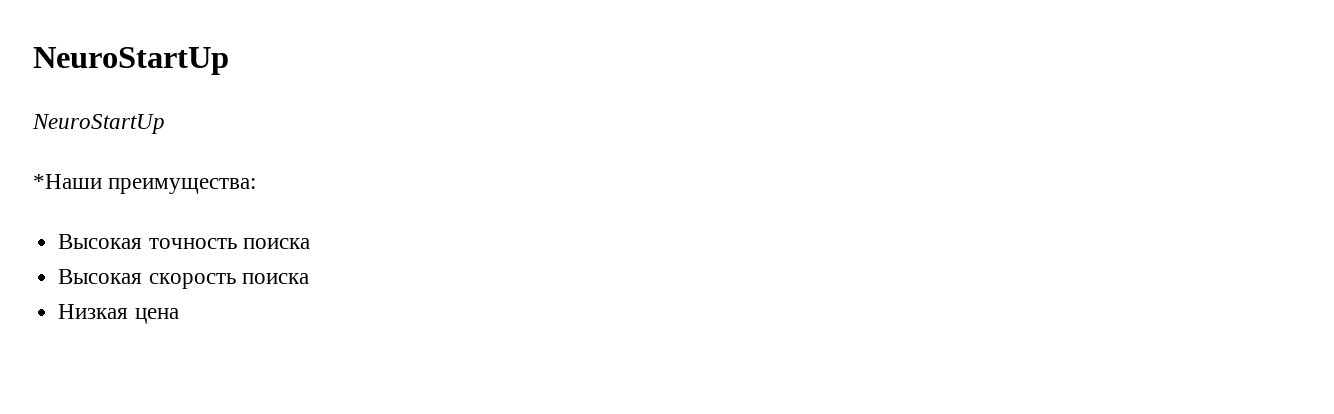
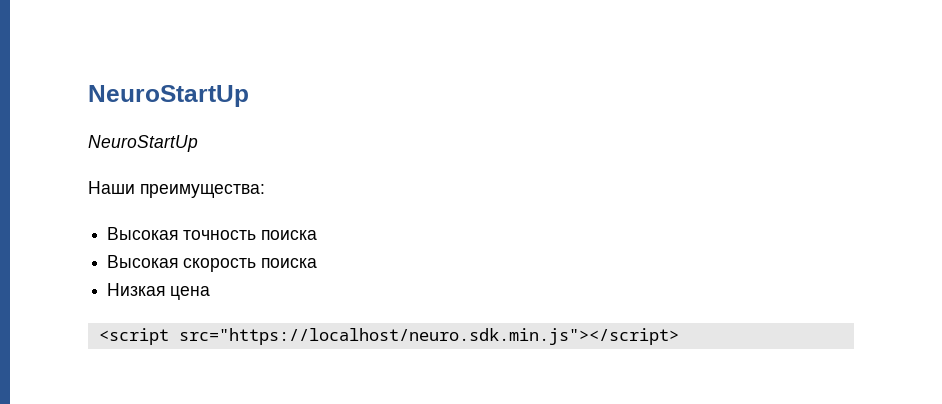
- *Наши преимущества:
+ Наши преимущества:
+ <script src="https://localhost/neuro.sdk.min.js"></script>

